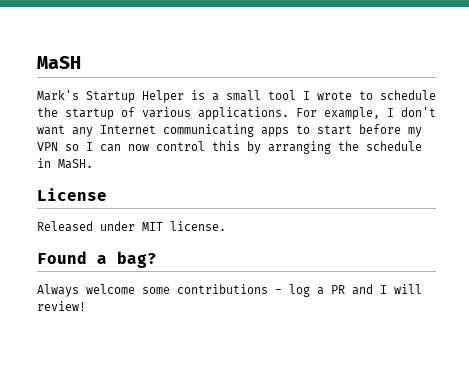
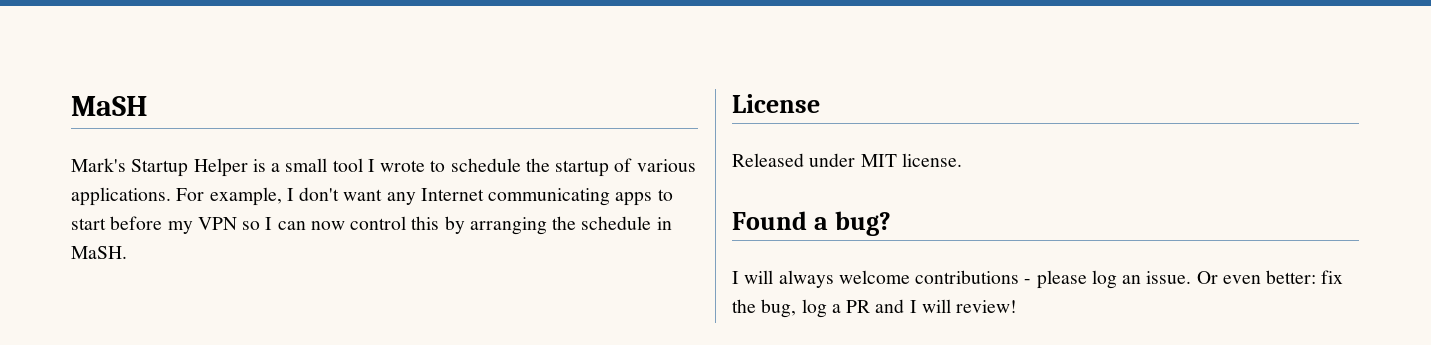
- Found a bag?
- Always welcome some contributions - log a PR and I will review!
+ Found a bug?
+ I will always welcome contributions - please log an issue. Or even better: fix the bug, log a PR and I will review!

